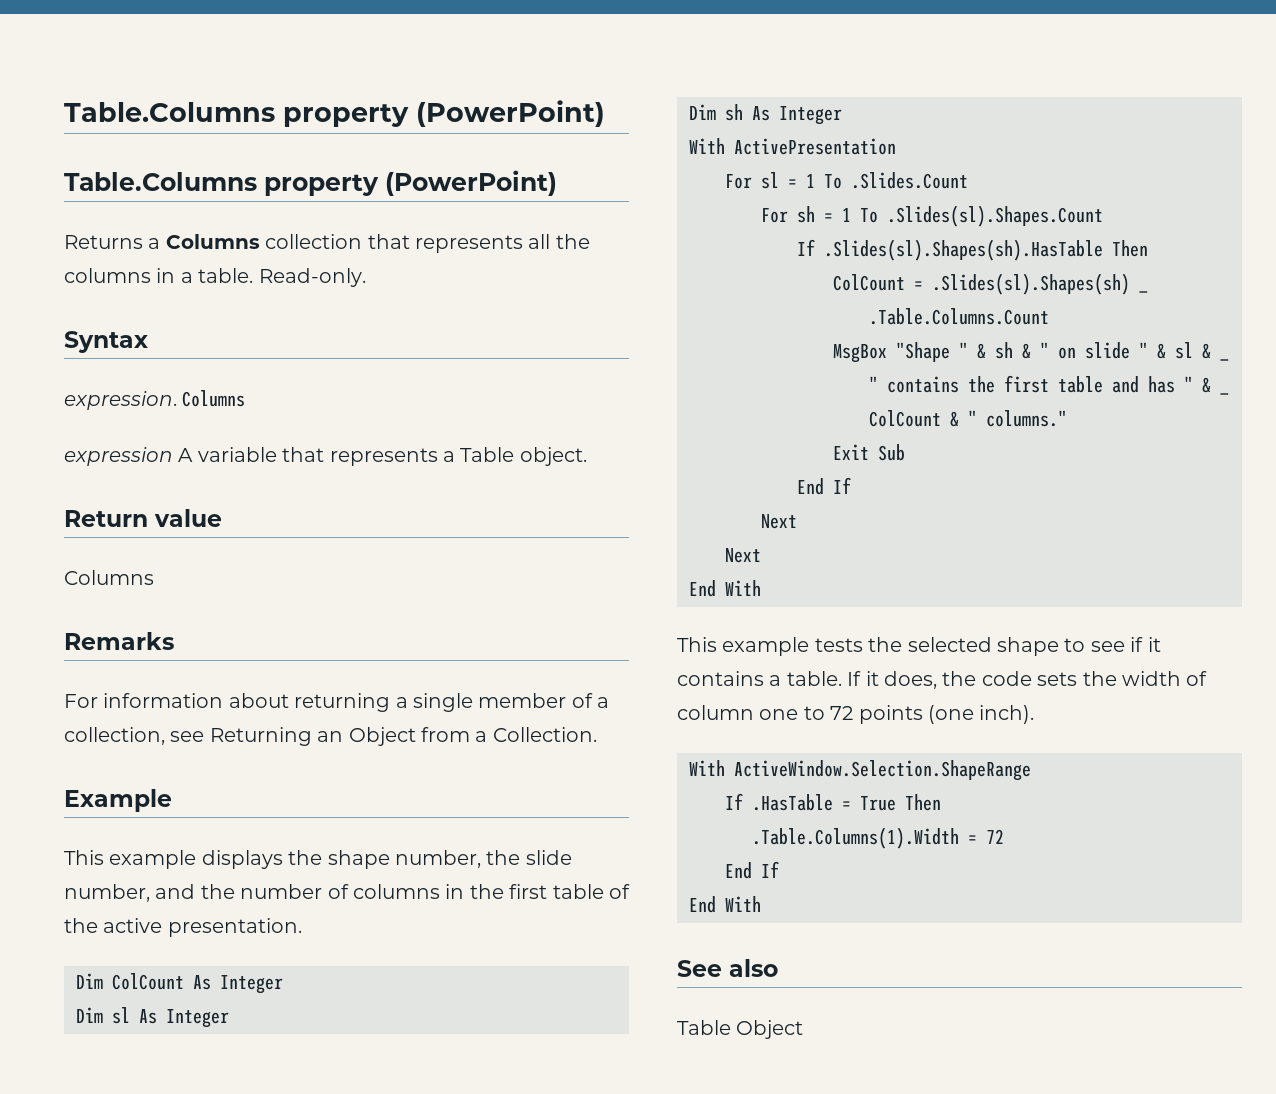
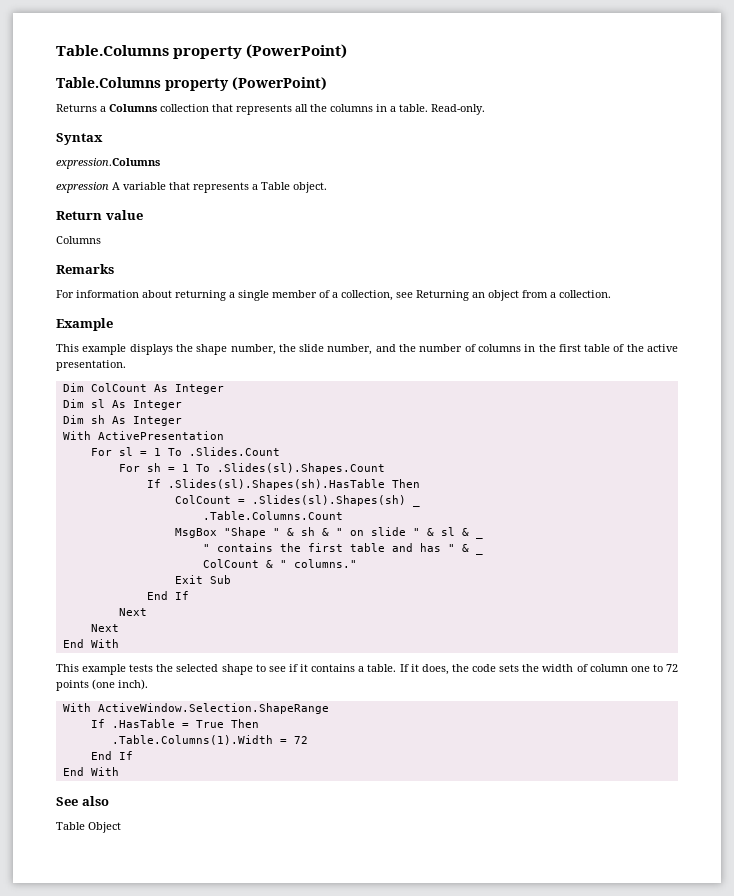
- expression. Columns
+ expression.Columns
- For information about returning a single member of a collection, see Returning an Object from a Collection.
+ For information about returning a single member of a collection, see Returning an object from a collection.

